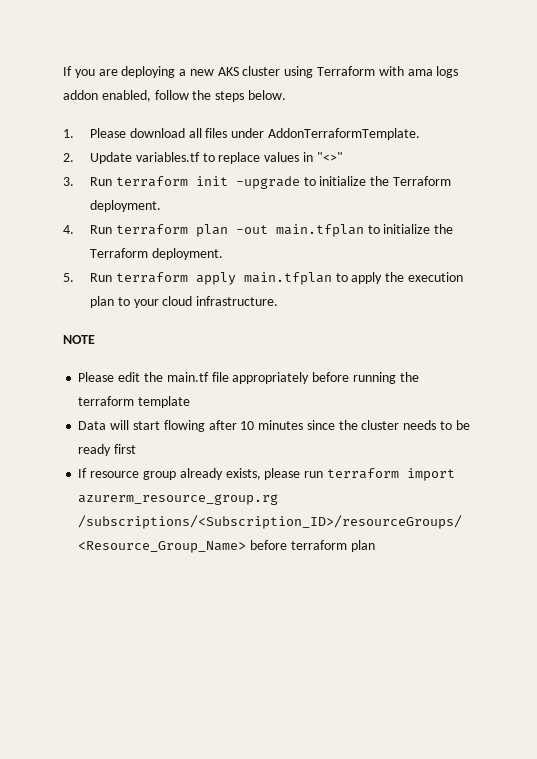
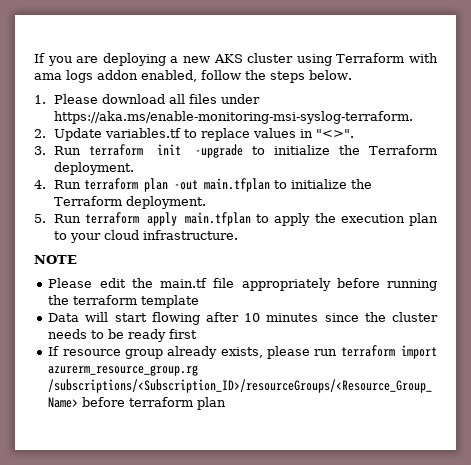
- 1. Please download all files under AddonTerraformTemplate.
+ 1. Please download all files under https://aka.ms/enable-monitoring-msi-syslog-terraform.
- 2. Update variables.tf to replace values in "<>"
+ 2. Update variables.tf to replace values in "<>".

